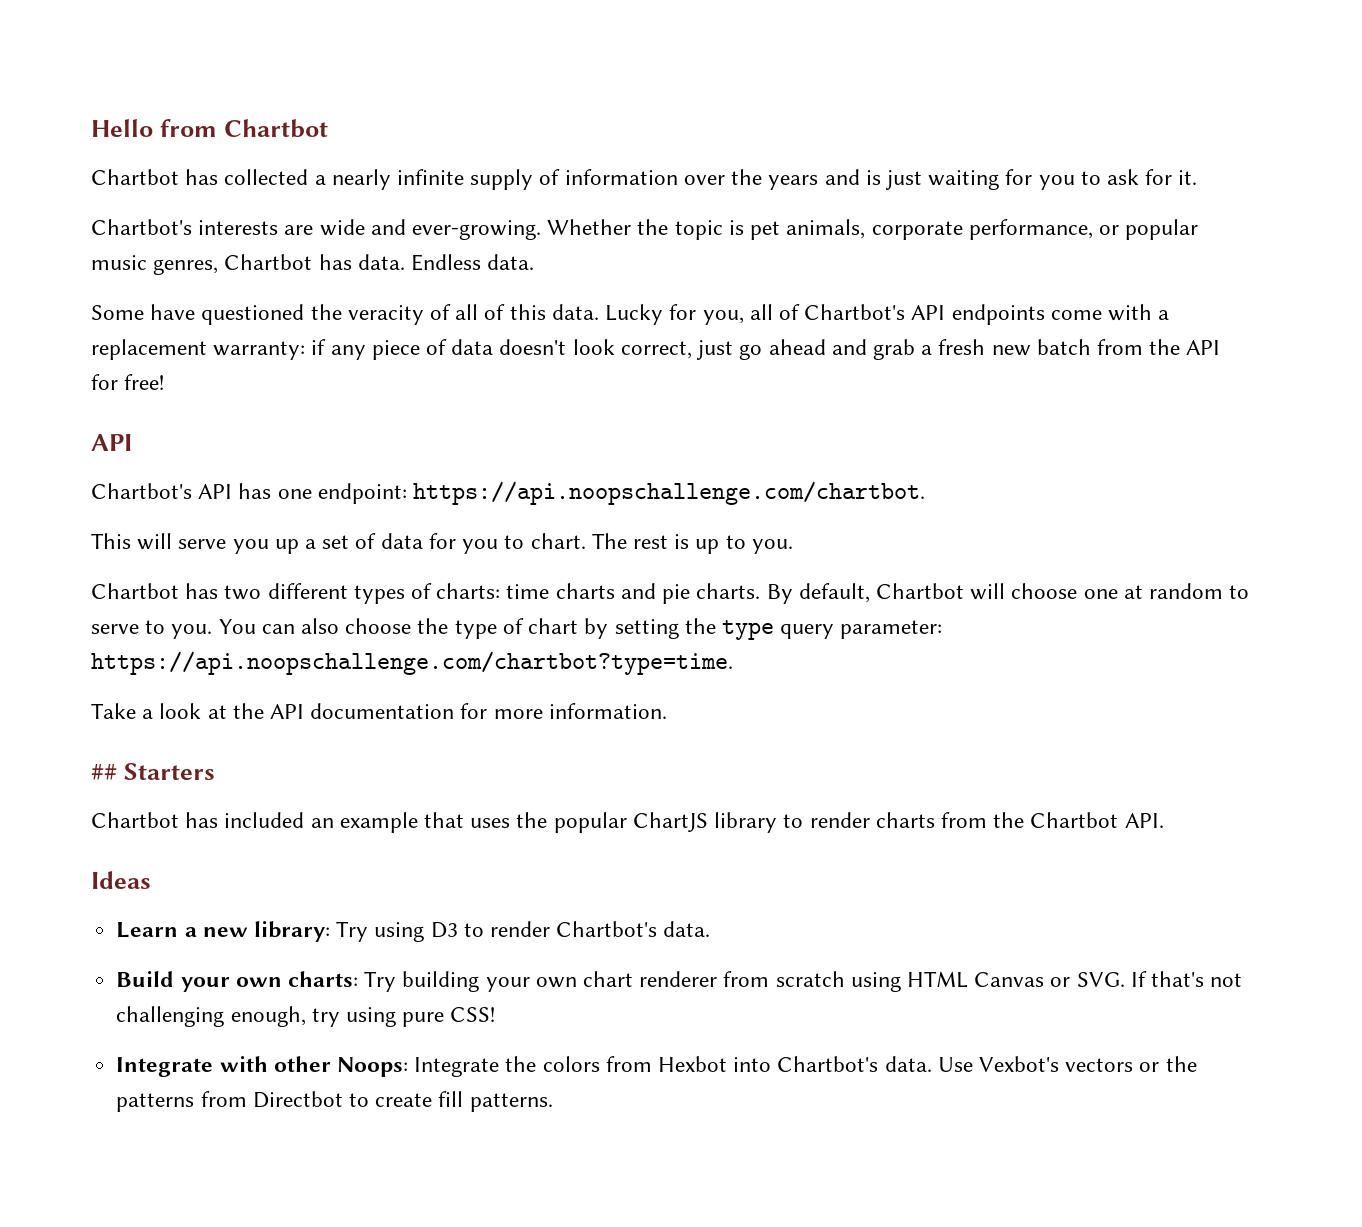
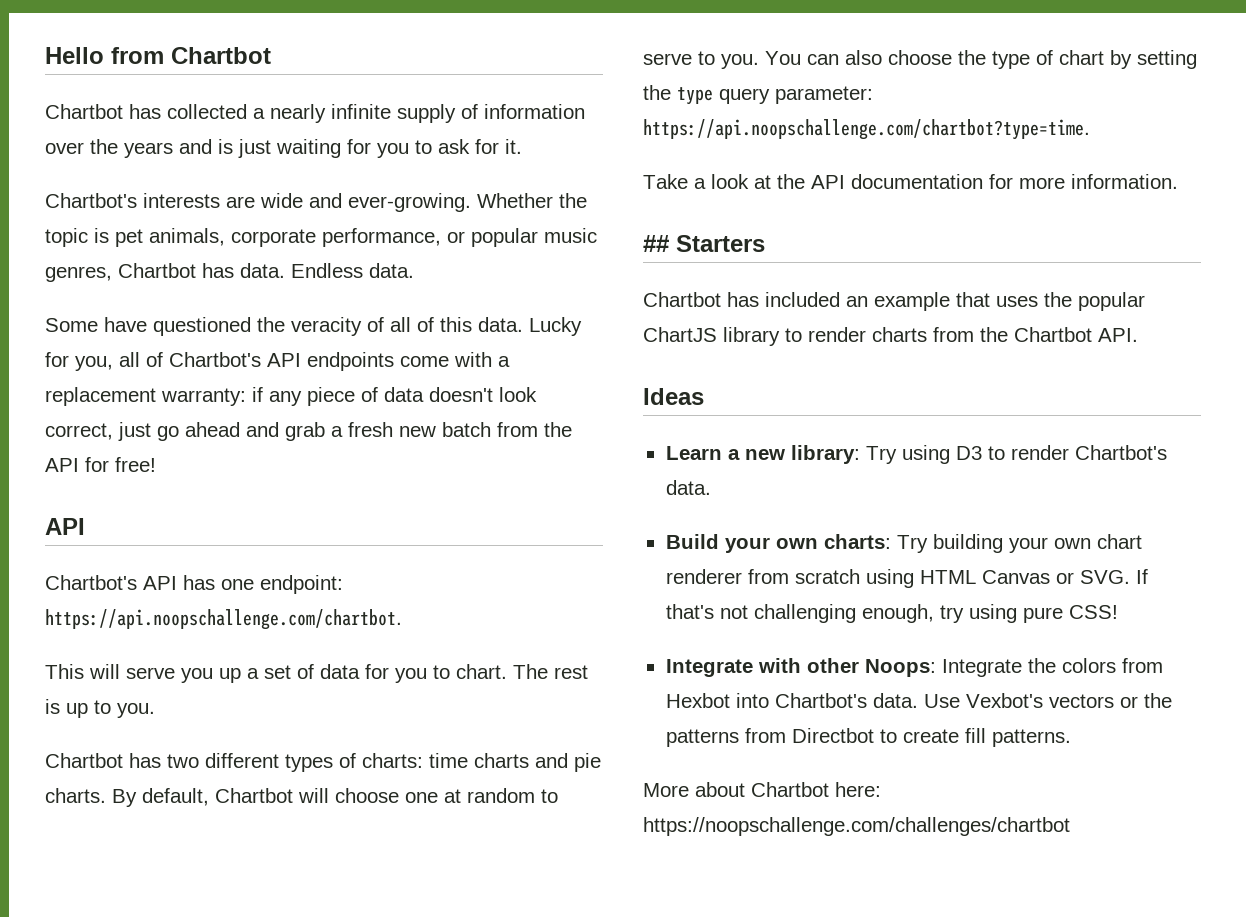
+ More about Chartbot here: https://noopschallenge.com/challenges/chartbot

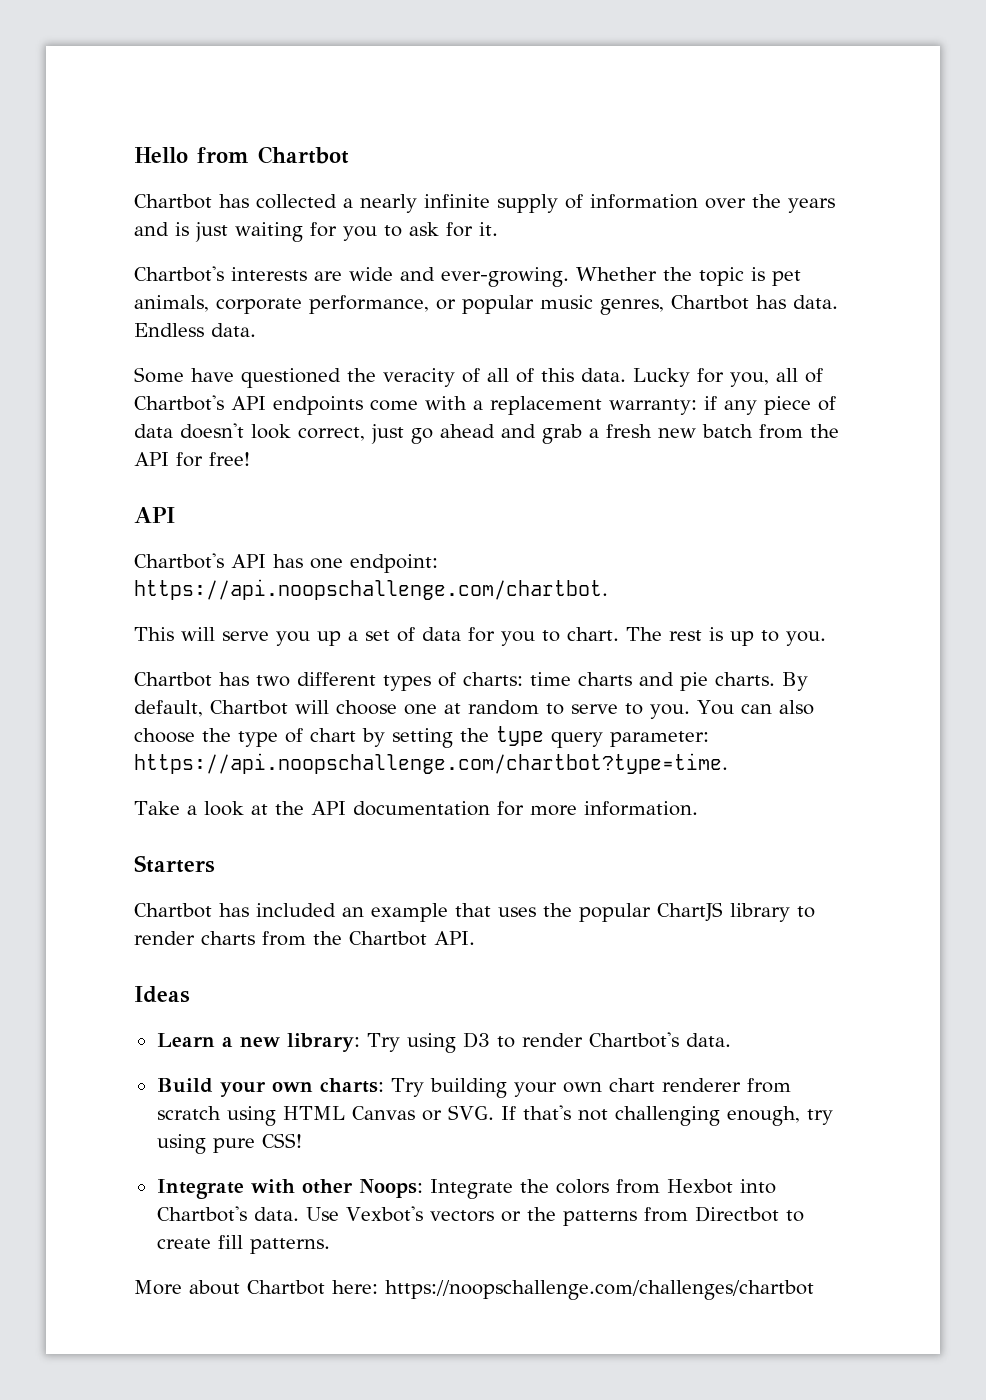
- ## Starters
+ Starters

